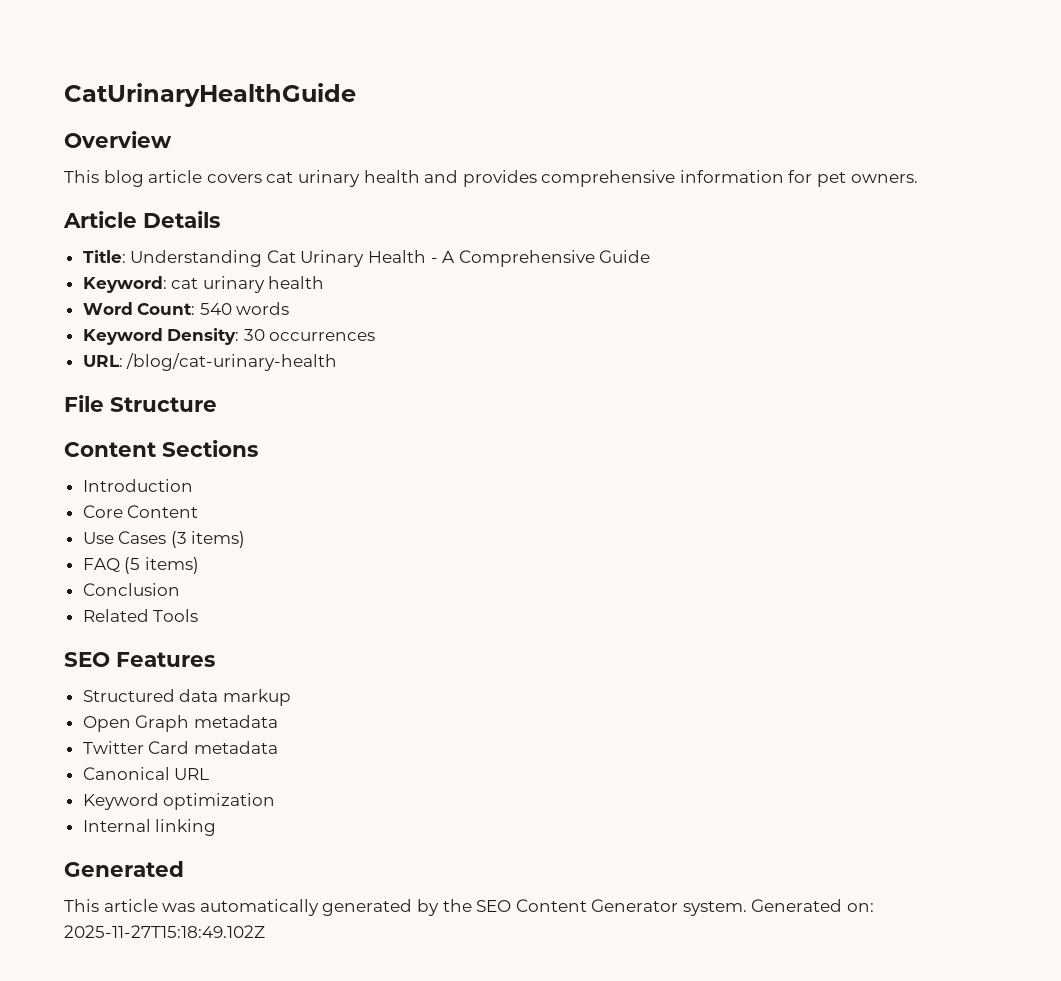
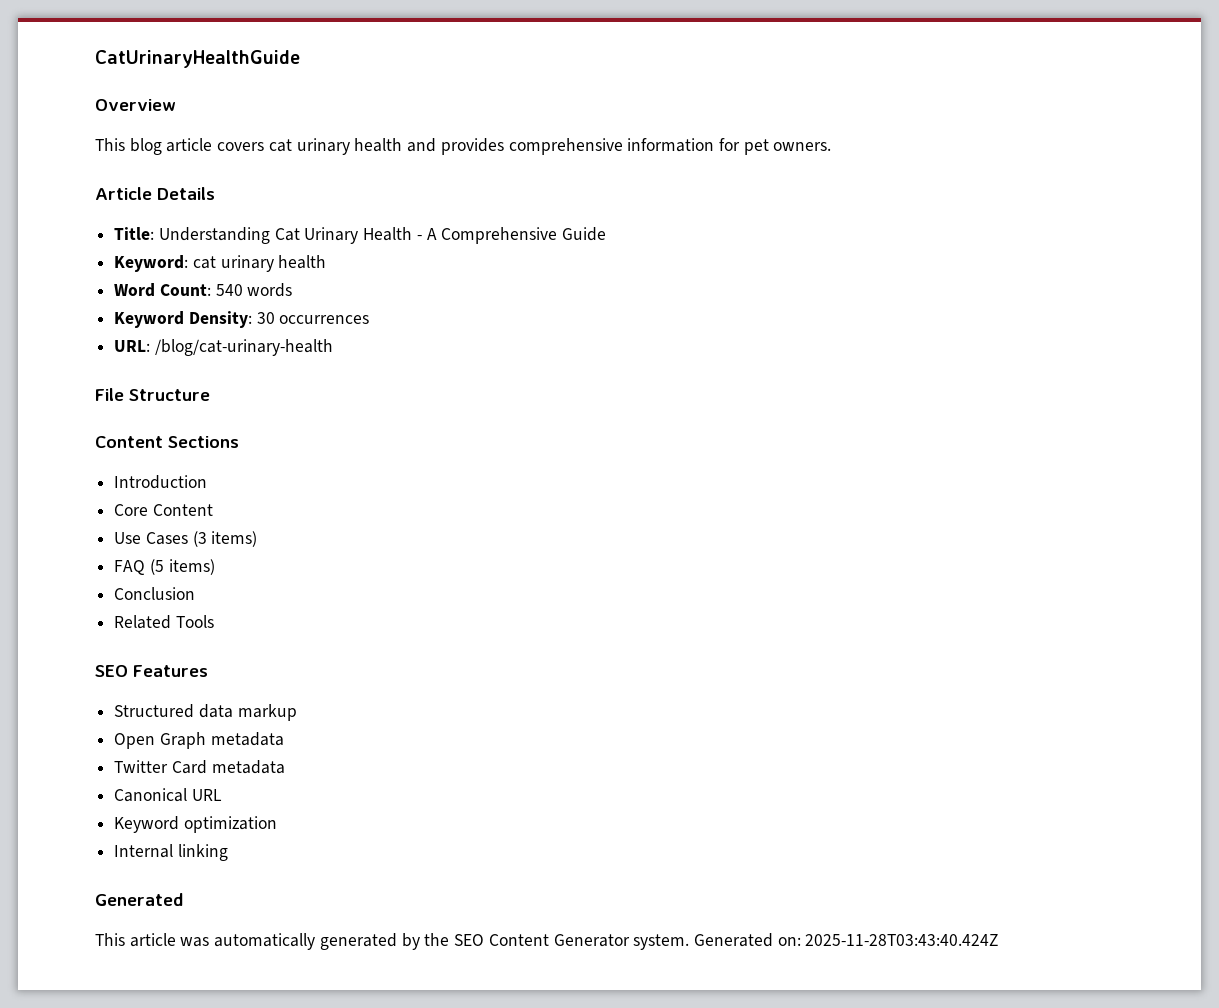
- Generated on: 2025-11-27T15:18:49.102Z
+ Generated on: 2025-11-28T03:43:40.424Z

